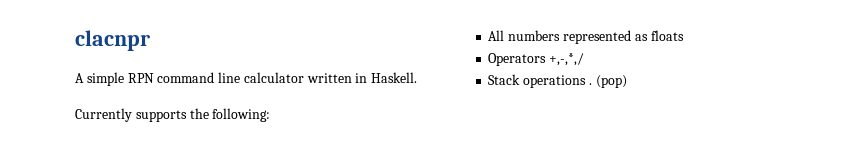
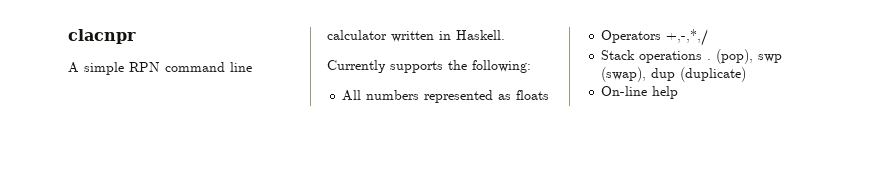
- (pop)
+ (pop), swp (swap), dup (duplicate)
+ On-line help

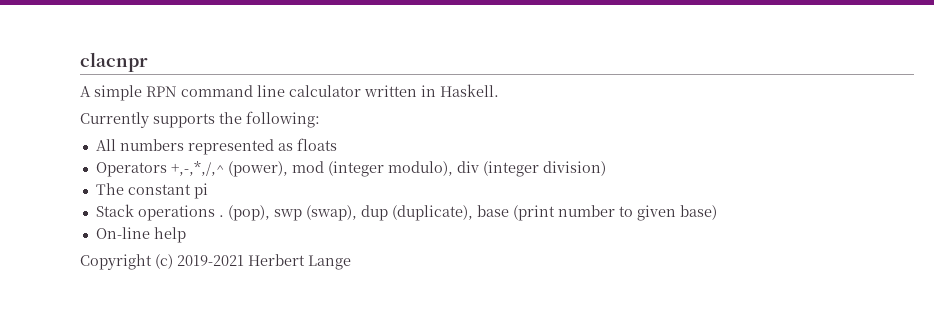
- Operators +,-,*,/
+ Operators +,-,*,/,^ (power), mod (integer modulo), div (integer division)
+ The constant pi
- (pop), swp (swap), dup (duplicate)
+ (pop), swp (swap), dup (duplicate), base (print number to given base)
  On-line help
+ Copyright (c) 2019-2021 Herbert Lange

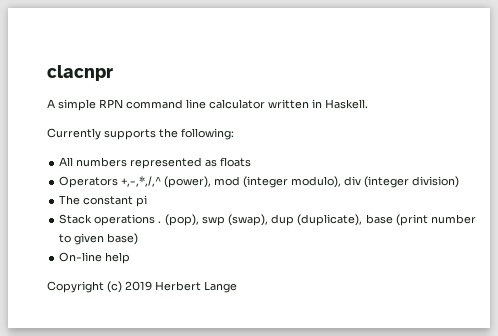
- Copyright (c) 2019-2021 Herbert Lange
+ Copyright (c) 2019 Herbert Lange

